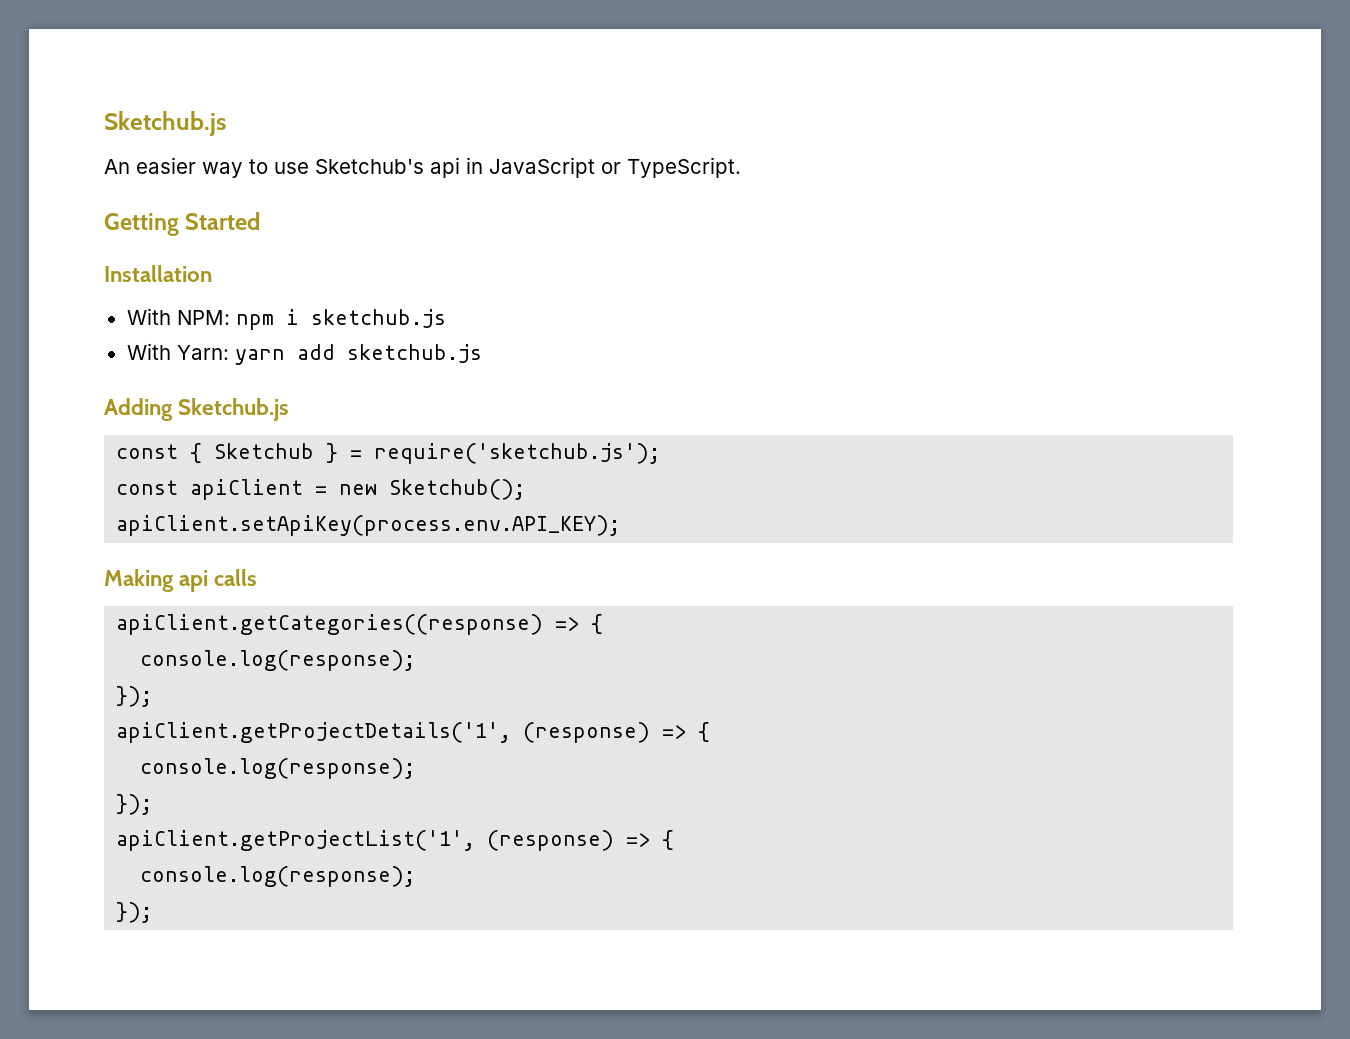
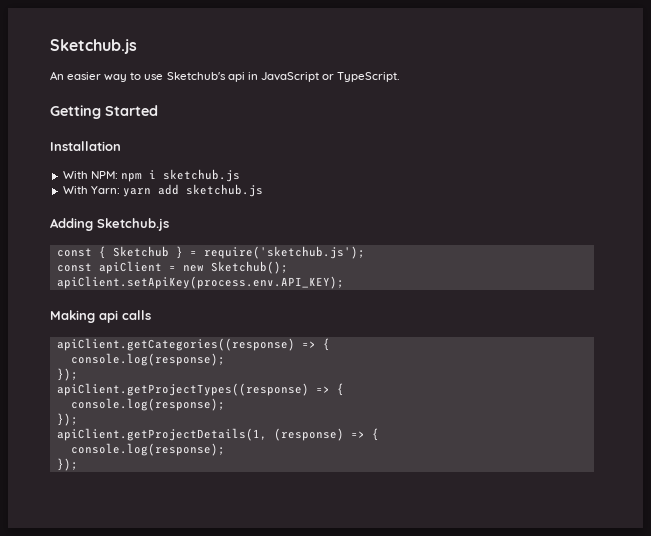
- apiClient.getProjectDetails('1', (response) => {
+ apiClient.getProjectTypes((response) => {
  console.log(response);
  });
- apiClient.getProjectList('1', (response) => {
+ apiClient.getProjectDetails(1, (response) => {

